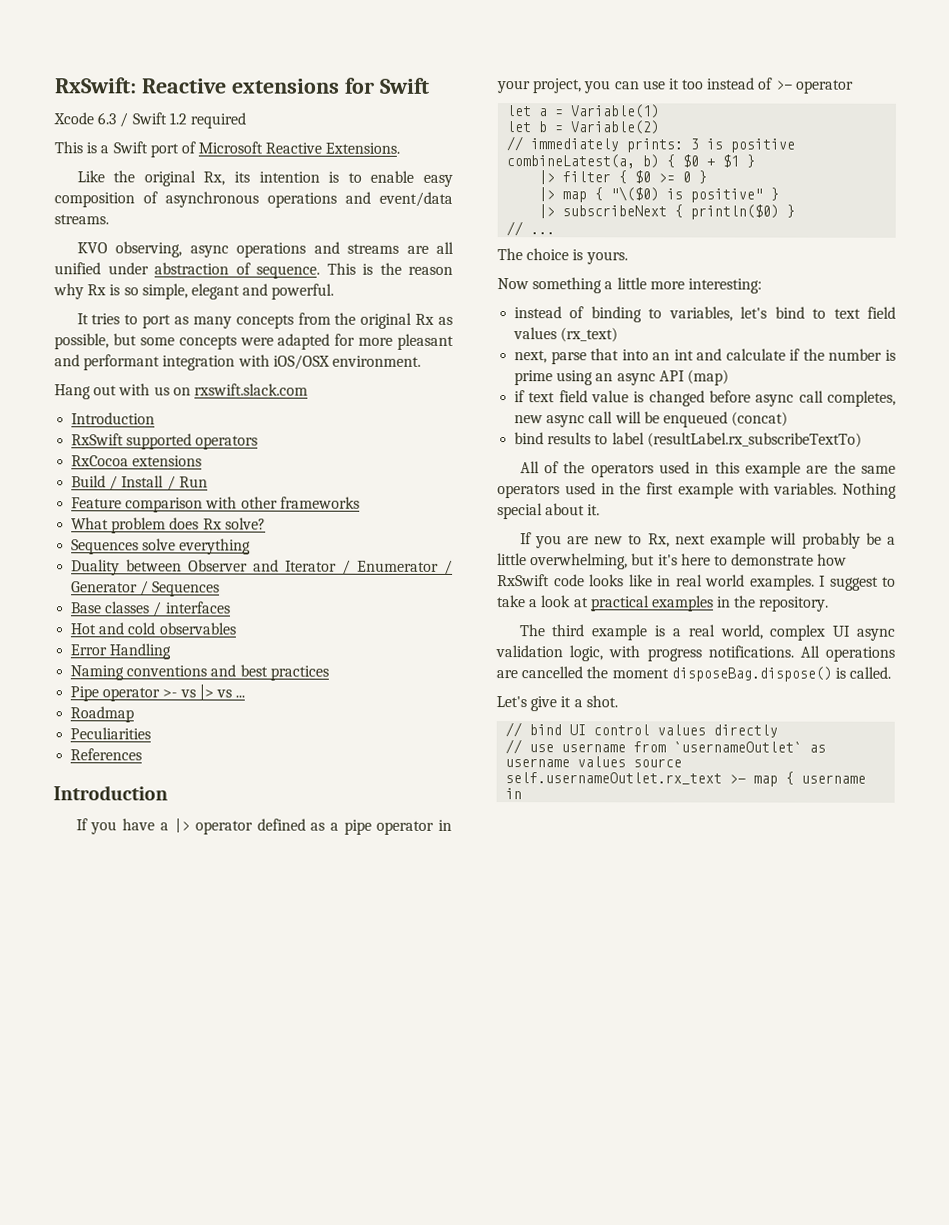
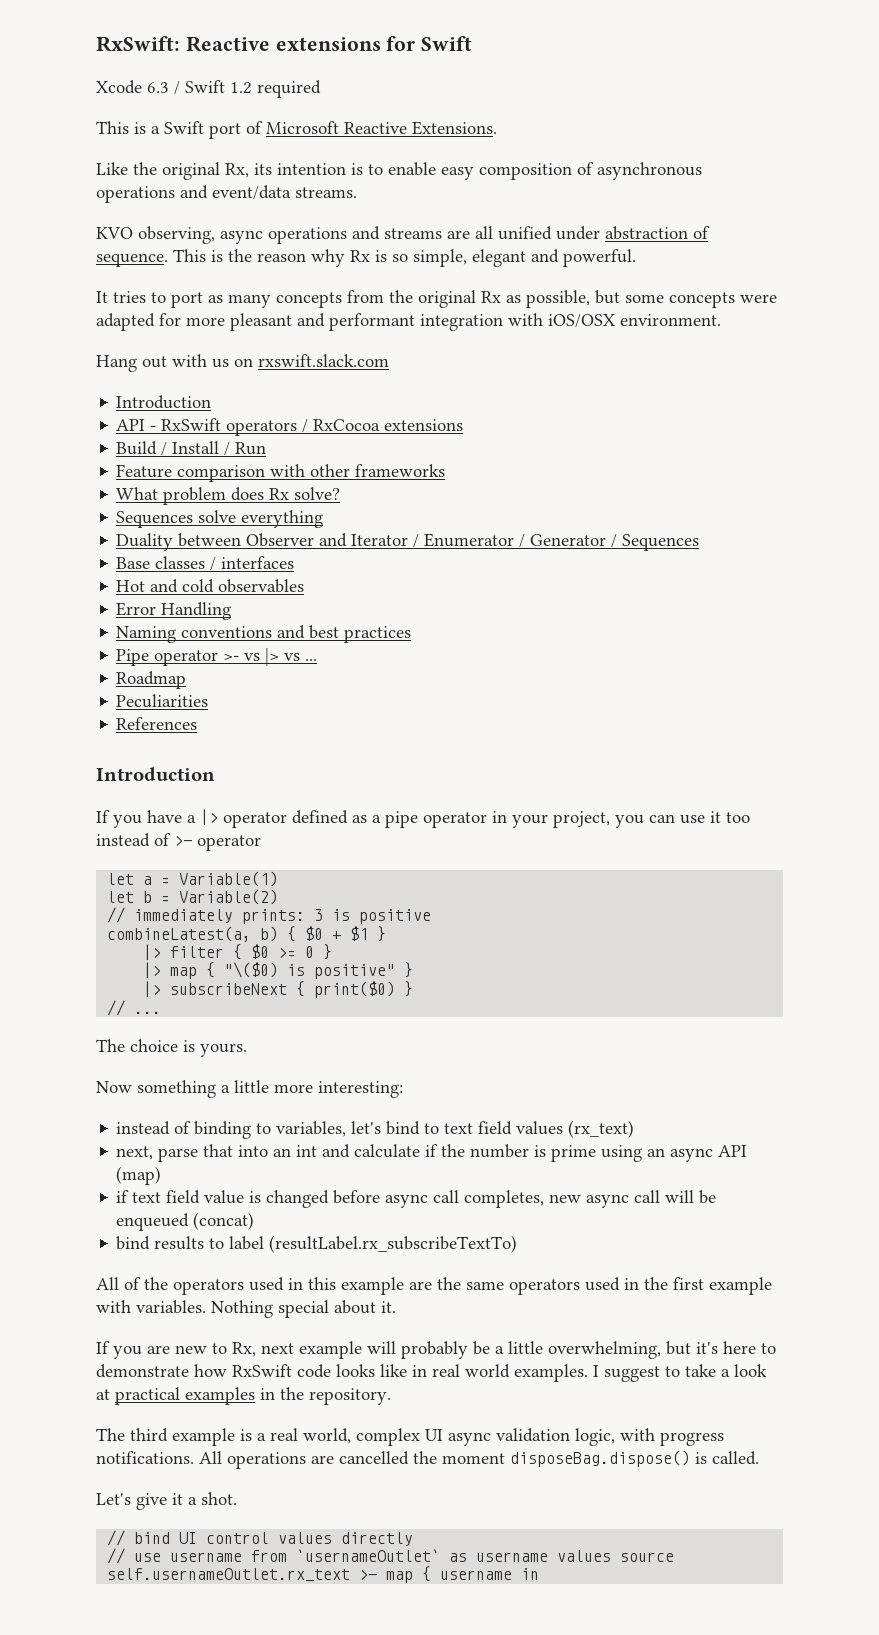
- RxSwift supported operators
- RxCocoa extensions
+ API - RxSwift operators / RxCocoa extensions
- |> subscribeNext { println($0) }
+ |> subscribeNext { print($0) }

